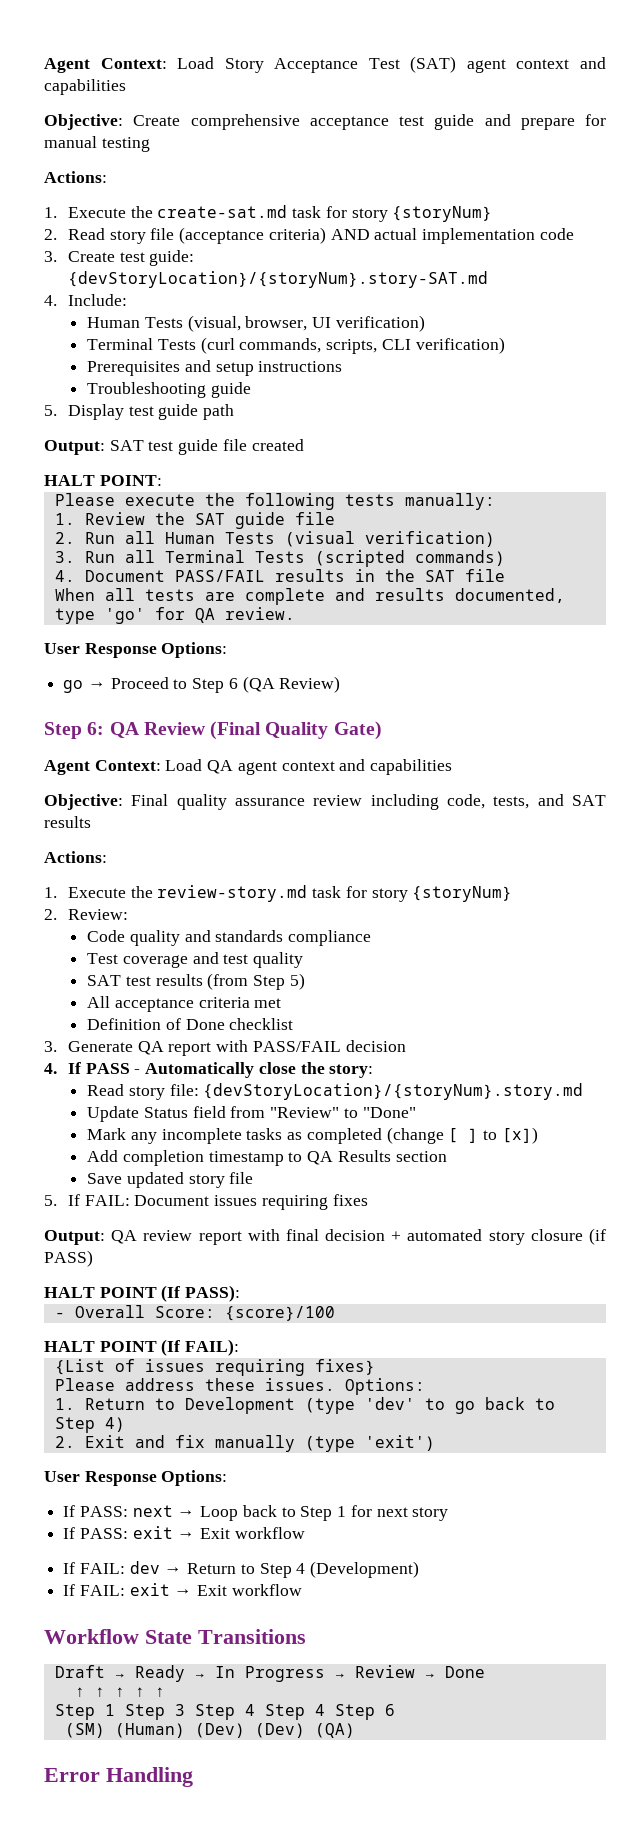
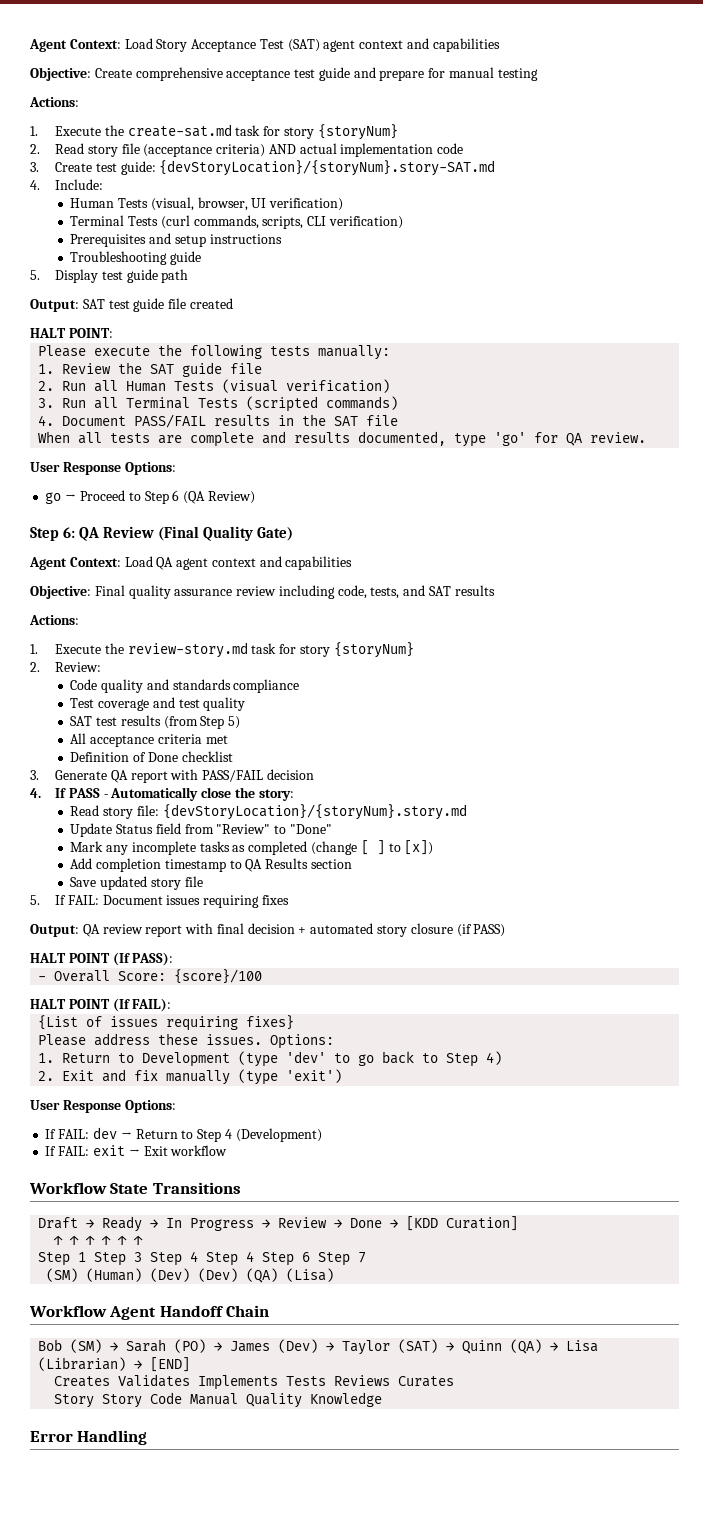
- If PASS: next → Loop back to Step 1 for next story
- If PASS: exit → Exit workflow
- Draft → Ready → In Progress → Review → Done
- ↑ ↑ ↑ ↑ ↑
+ Draft → Ready → In Progress → Review → Done → [KDD Curation]
+ ↑ ↑ ↑ ↑ ↑ ↑
- Step 1 Step 3 Step 4 Step 4 Step 6
+ Step 1 Step 3 Step 4 Step 4 Step 6 Step 7
- (SM) (Human) (Dev) (Dev) (QA)
+ (SM) (Human) (Dev) (Dev) (QA) (Lisa)
+ Workflow Agent Handoff Chain
+ Bob (SM) → Sarah (PO) → James (Dev) → Taylor (SAT) → Quinn (QA) → Lisa (Librarian) → [END]
+ Creates Validates Implements Tests Reviews Curates
+ Story Story Code Manual Quality Knowledge

